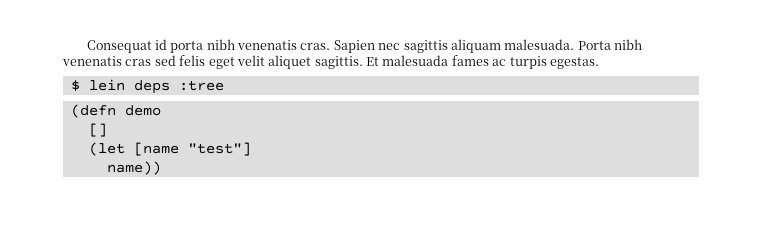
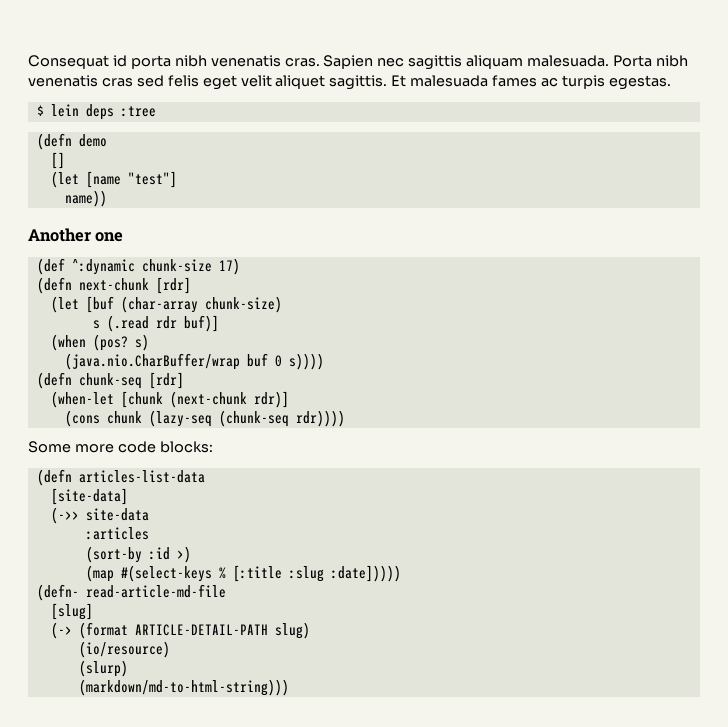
+ Another one
+ (def ^:dynamic chunk-size 17)
+ (defn next-chunk [rdr]
+ (let [buf (char-array chunk-size)
+ s (.read rdr buf)]
+ (when (pos? s)
+ (java.nio.CharBuffer/wrap buf 0 s))))
+ (defn chunk-seq [rdr]
+ (when-let [chunk (next-chunk rdr)]
+ (cons chunk (lazy-seq (chunk-seq rdr))))
+ Some more code blocks:
+ (defn articles-list-data
+ [site-data]
+ (->> site-data
+ :articles
+ (sort-by :id >)
+ (map #(select-keys % [:title :slug :date]))))
+ (defn- read-article-md-file
+ [slug]
+ (-> (format ARTICLE-DETAIL-PATH slug)
+ (io/resource)
+ (slurp)
+ (markdown/md-to-html-string)))

